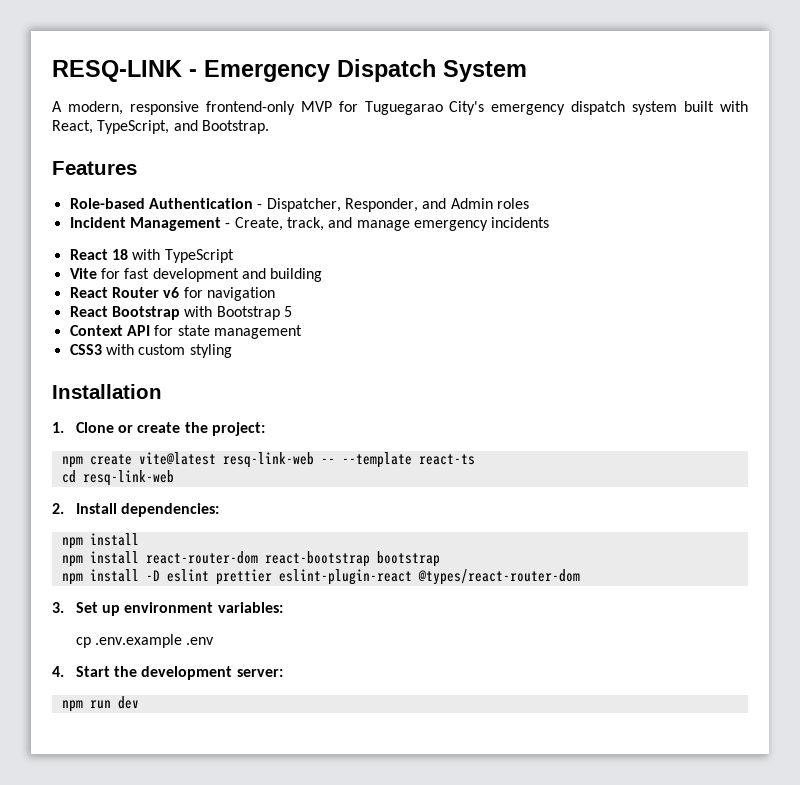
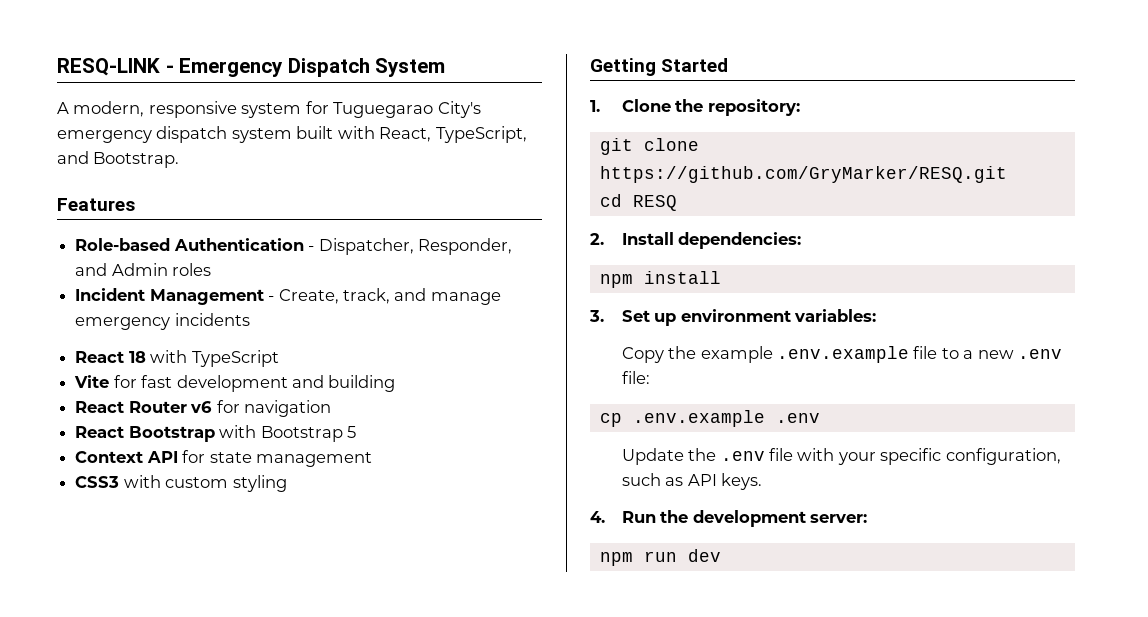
- A modern, responsive frontend-only MVP for Tuguegarao City's emergency dispatch system built with React, TypeScript, and Bootstrap.
+ A modern, responsive system for Tuguegarao City's emergency dispatch system built with React, TypeScript, and Bootstrap.
- Installation
+ Getting Started
- 1. Clone or create the project:
- npm create vite@latest resq-link-web -- --template react-ts
+ 1. Clone the repository:
+ git clone https://github.com/GryMarker/RESQ.git
- cd resq-link-web
+ cd RESQ
- npm install react-router-dom react-bootstrap bootstrap
- npm install -D eslint prettier eslint-plugin-react @types/react-router-dom
+ Copy the example .env.example file to a new .env file:
  cp .env.example .env
+ Update the .env file with your specific configuration, such as API keys.
- 4. Start the development server:
+ 4. Run the development server:

